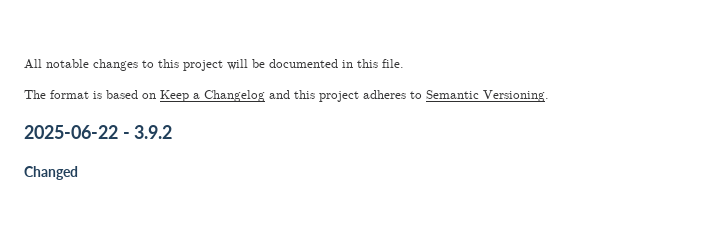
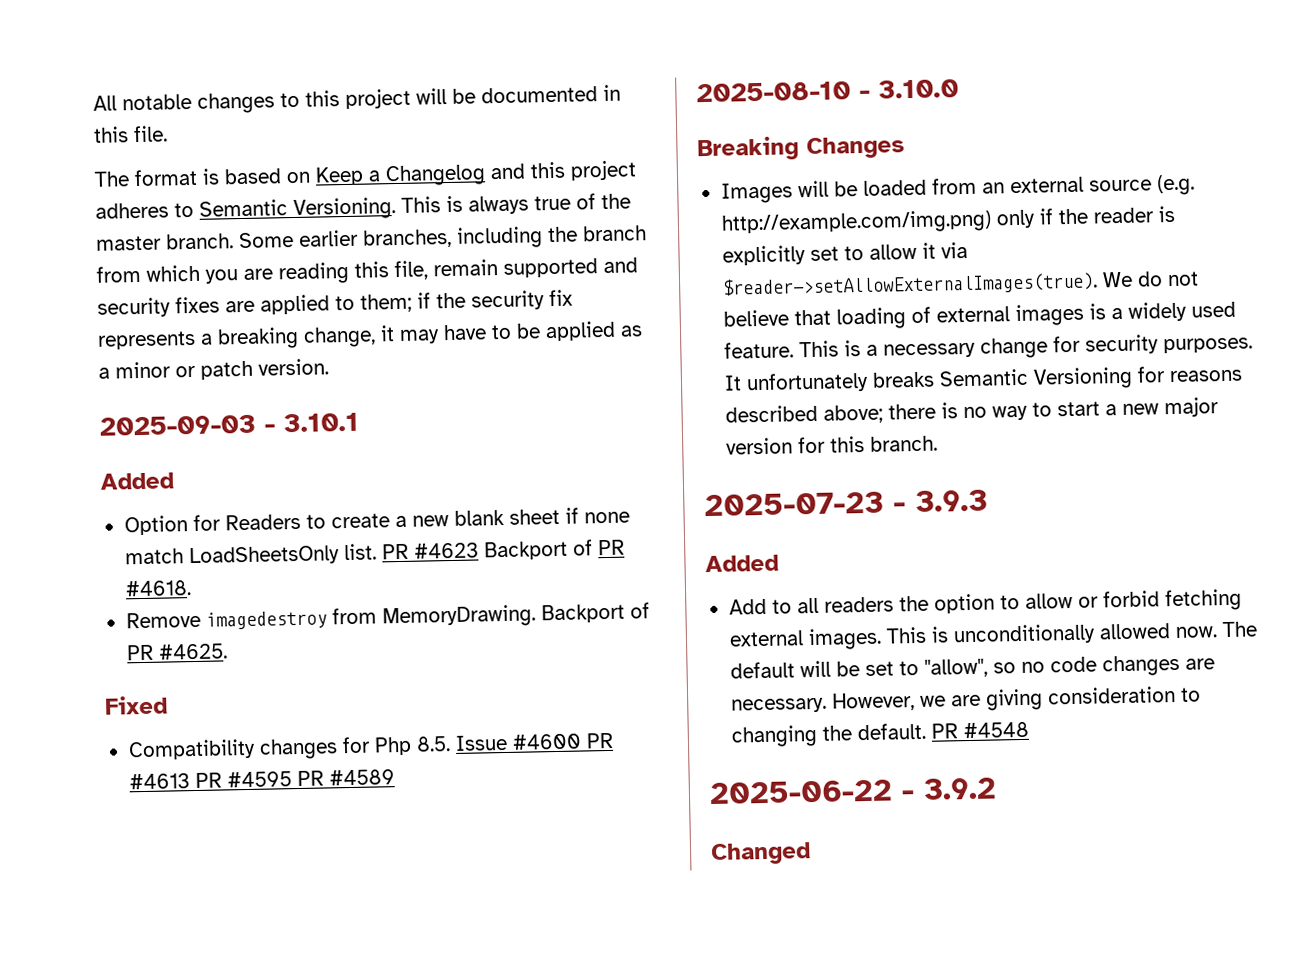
+ This is always true of the master branch. Some earlier branches, including the branch from which you are reading this file, remain supported and security fixes are applied to them; if the security fix represents a breaking change, it may have to be applied as a minor or patch version.
+ 2025-09-03 - 3.10.1
+ Added
+ Option for Readers to create a new blank sheet if none match LoadSheetsOnly list. PR #4623 Backport of PR #4618.
+ Remove imagedestroy from MemoryDrawing. Backport of PR #4625.
+ Fixed
+ Compatibility changes for Php 8.5. Issue #4600 PR #4613 PR #4595 PR #4589
+ 2025-08-10 - 3.10.0
+ Breaking Changes
+ Images will be loaded from an external source (e.g. http://example.com/img.png) only if the reader is explicitly set to allow it via $reader->setAllowExternalImages(true). We do not believe that loading of external images is a widely used feature. This is a necessary change for security purposes. It unfortunately breaks Semantic Versioning for reasons described above; there is no way to start a new major version for this branch.
+ 2025-07-23 - 3.9.3
+ Added
+ Add to all readers the option to allow or forbid fetching external images. This is unconditionally allowed now. The default will be set to "allow", so no code changes are necessary. However, we are giving consideration to changing the default. PR #4548

